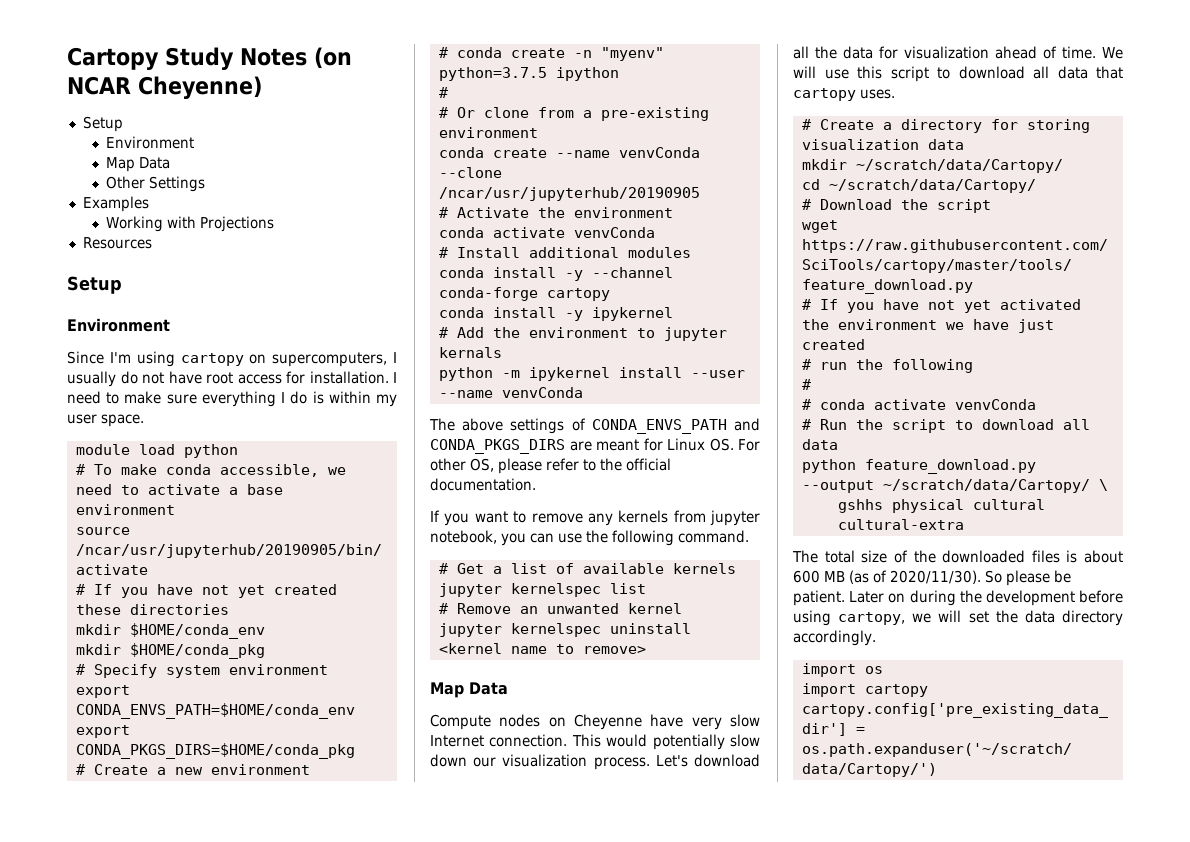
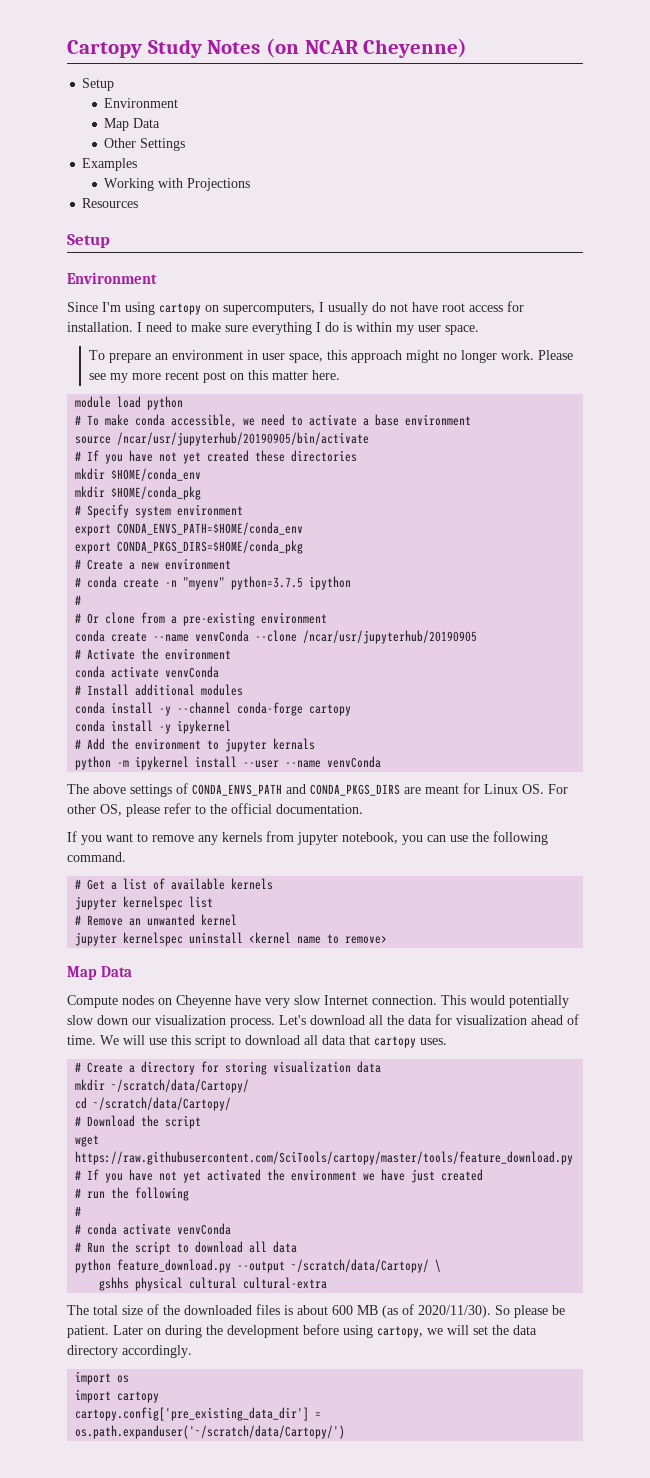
+ To prepare an environment in user space, this approach might no longer work. Please see my more recent post on this matter here.

